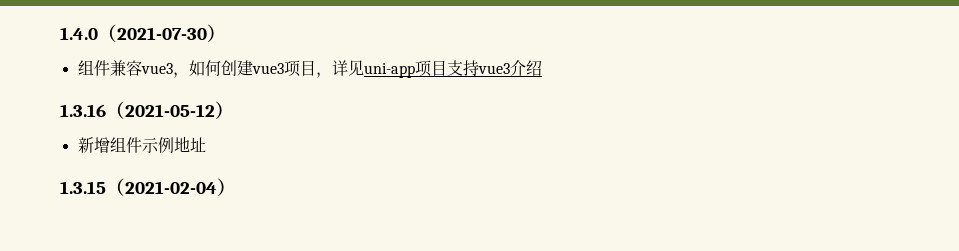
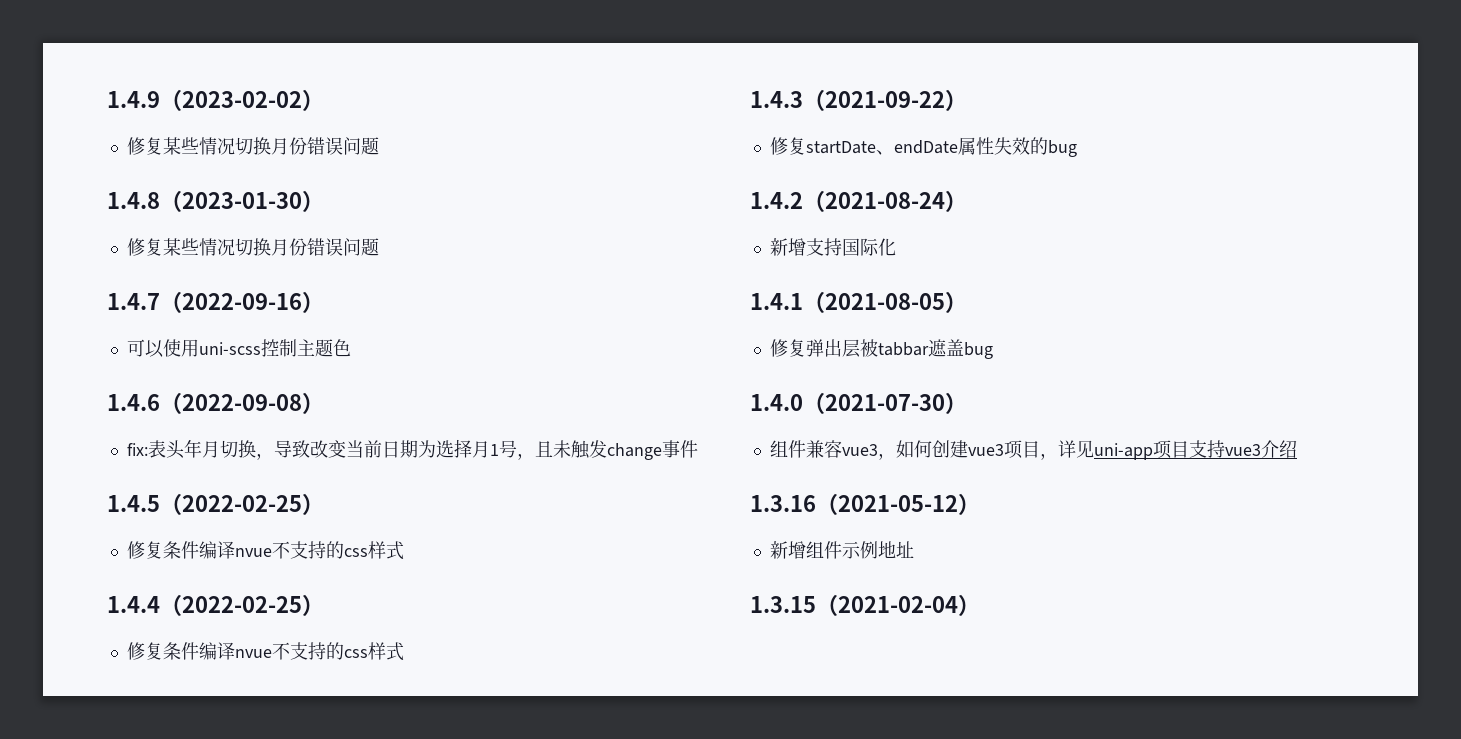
+ 1.4.9（2023-02-02）
+ 修复某些情况切换月份错误问题
+ 1.4.8（2023-01-30）
+ 修复某些情况切换月份错误问题
+ 1.4.7（2022-09-16）
+ 可以使用uni-scss控制主题色
+ 1.4.6（2022-09-08）
+ fix:表头年月切换，导致改变当前日期为选择月1号，且未触发change事件
+ 1.4.5（2022-02-25）
+ 修复条件编译nvue不支持的css样式
+ 1.4.4（2022-02-25）
+ 修复条件编译nvue不支持的css样式
+ 1.4.3（2021-09-22）
+ 修复startDate、endDate属性失效的bug
+ 1.4.2（2021-08-24）
+ 新增支持国际化
+ 1.4.1（2021-08-05）
+ 修复弹出层被tabbar遮盖bug

